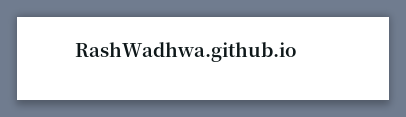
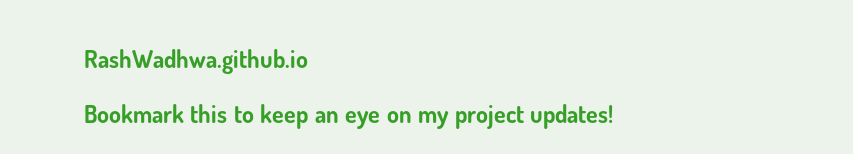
+ Bookmark this to keep an eye on my project updates!

